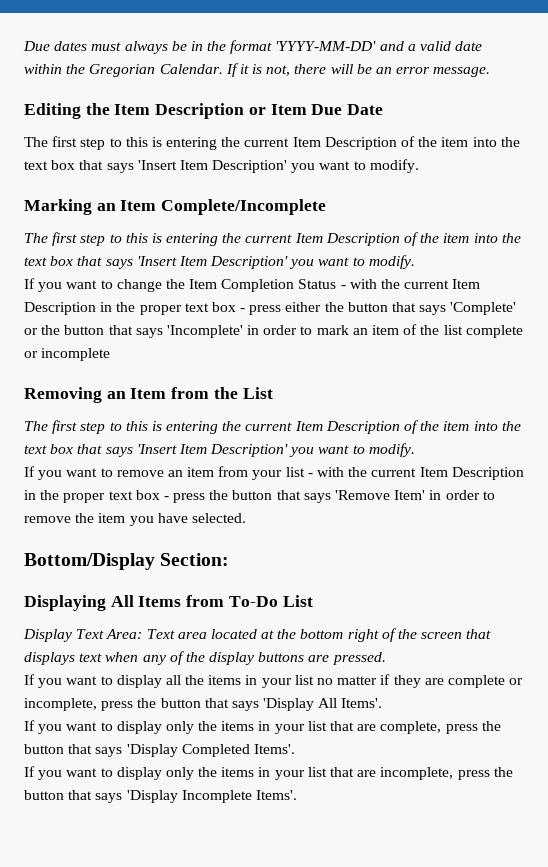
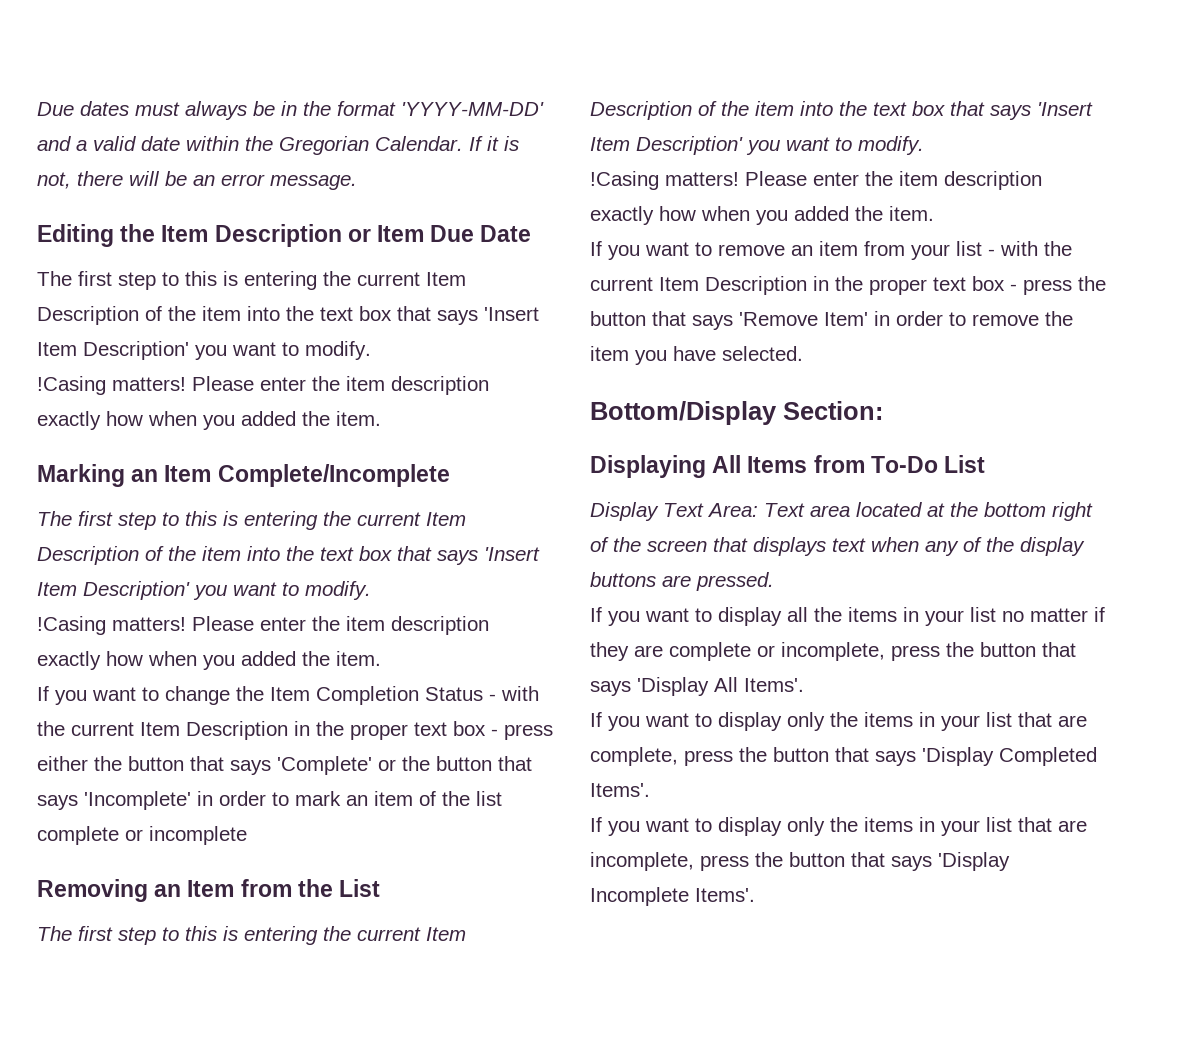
  Editing the Item Description or Item Due Date
  The first step to this is entering the current Item Description of the item into the text box that says 'Insert Item Description' you want to modify.
+ !Casing matters! Please enter the item description exactly how when you added the item.
  Marking an Item Complete/Incomplete
  The first step to this is entering the current Item Description of the item into the text box that says 'Insert Item Description' you want to modify.
+ !Casing matters! Please enter the item description exactly how when you added the item.
  Removing an Item from the List
  The first step to this is entering the current Item Description of the item into the text box that says 'Insert Item Description' you want to modify.
+ !Casing matters! Please enter the item description exactly how when you added the item.

